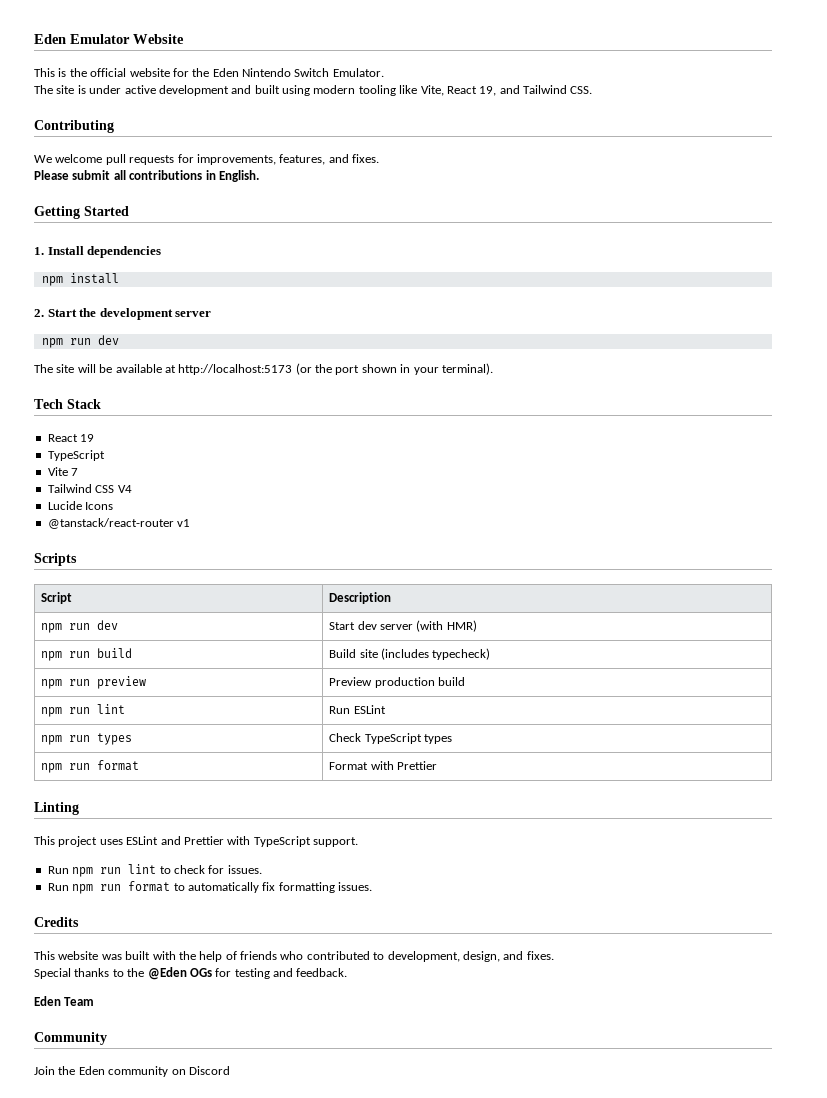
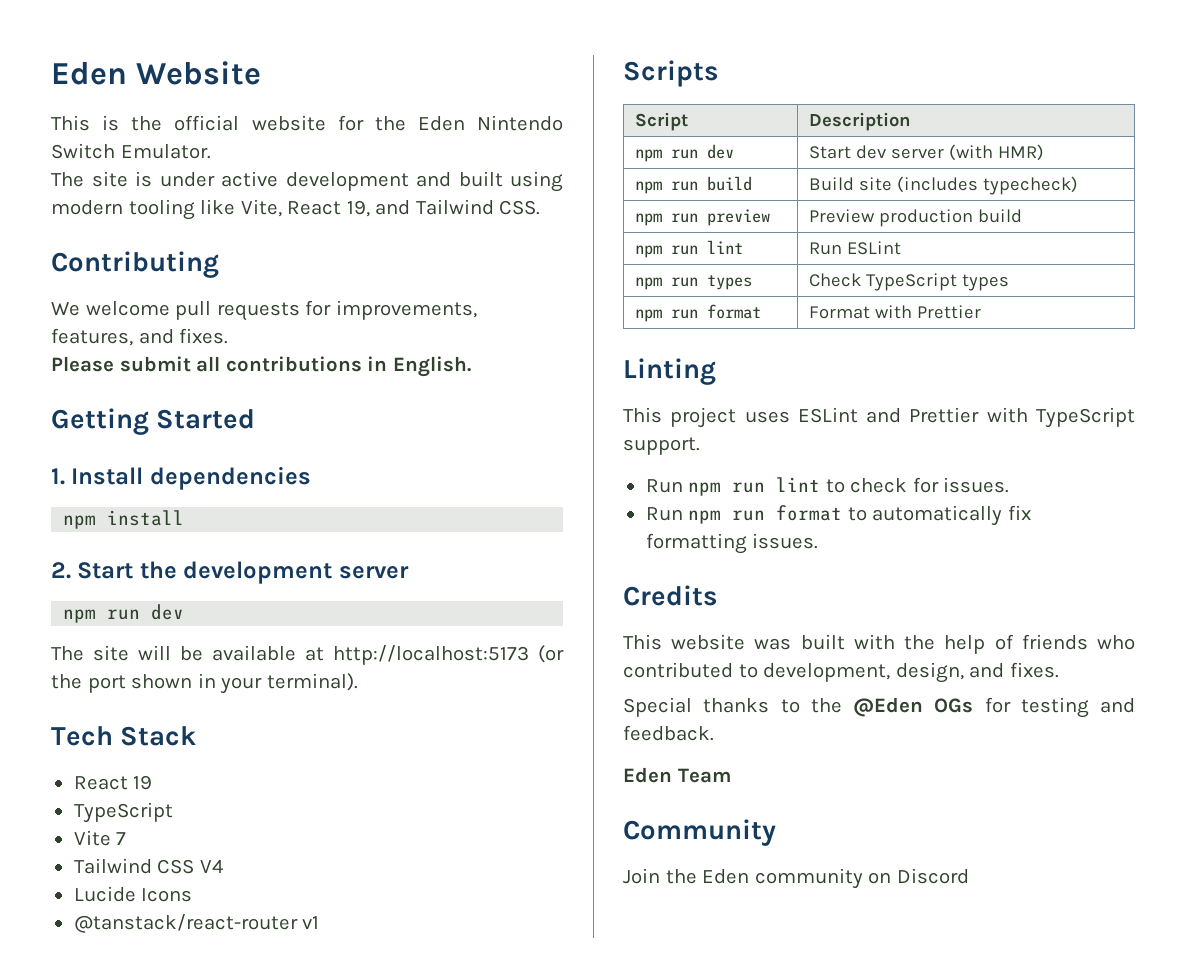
- Eden Emulator Website
+ Eden Website

